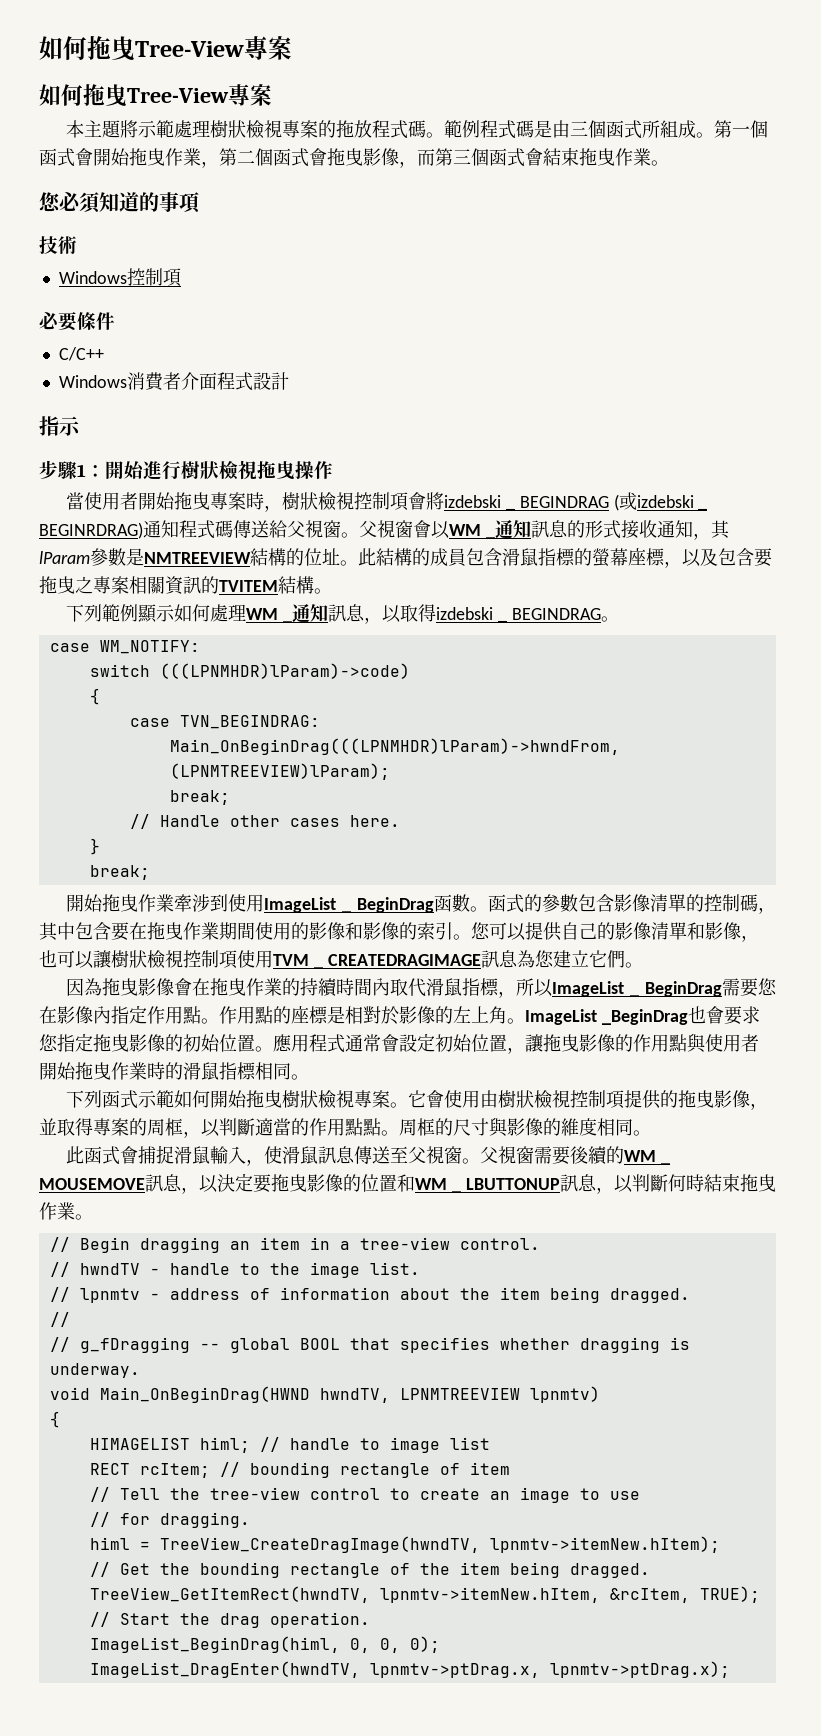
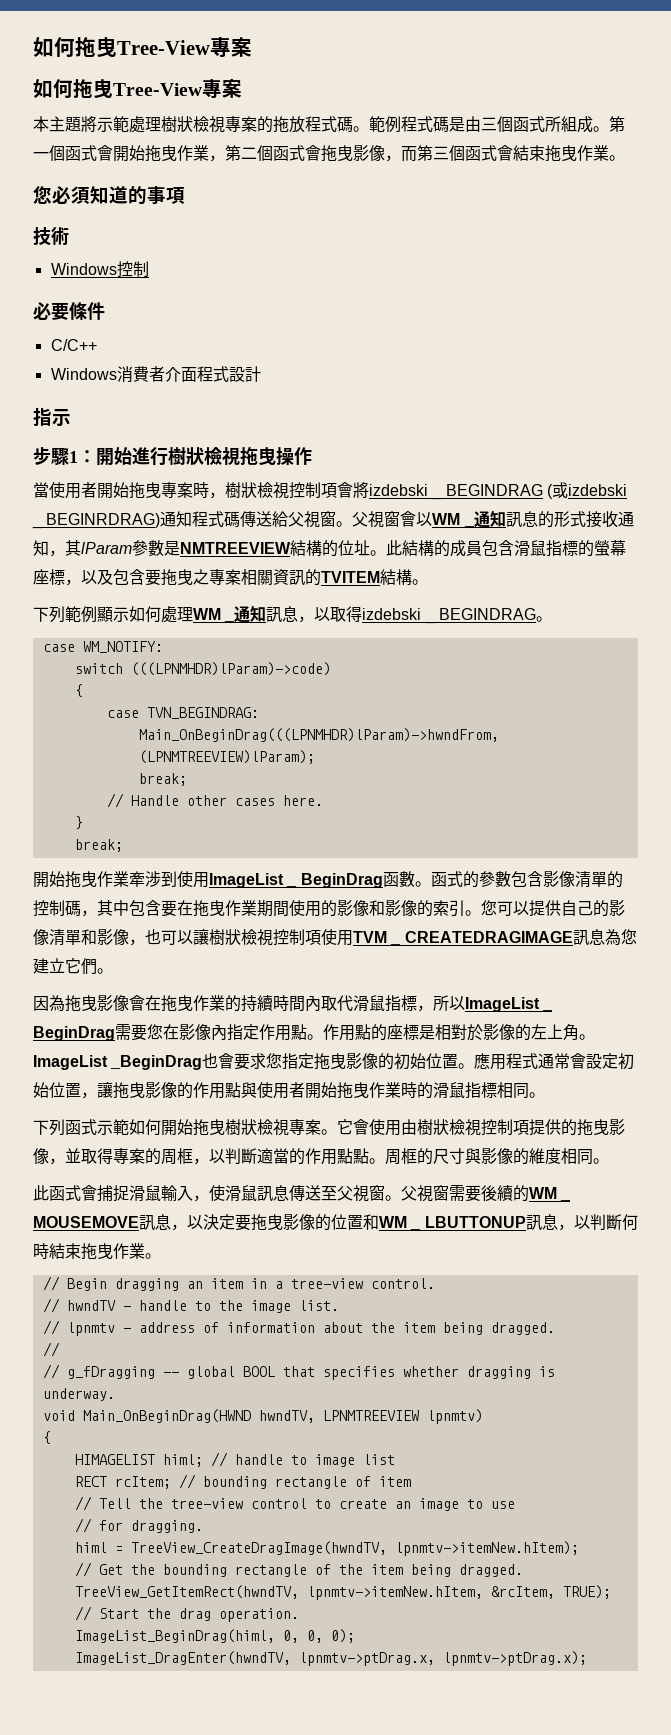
- Windows控制項
+ Windows控制

